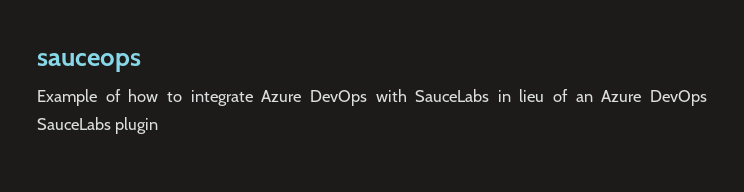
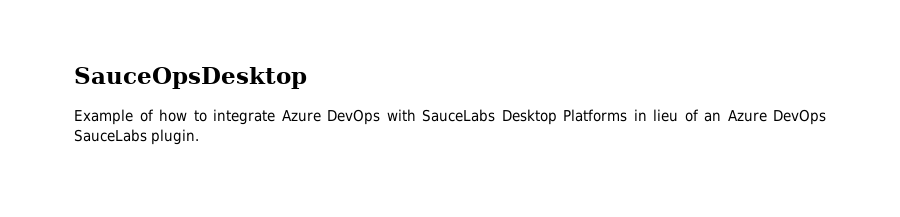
- sauceops
+ SauceOpsDesktop
- Example of how to integrate Azure DevOps with SauceLabs in lieu of an Azure DevOps SauceLabs plugin
+ Example of how to integrate Azure DevOps with SauceLabs Desktop Platforms in lieu of an Azure DevOps SauceLabs plugin.

